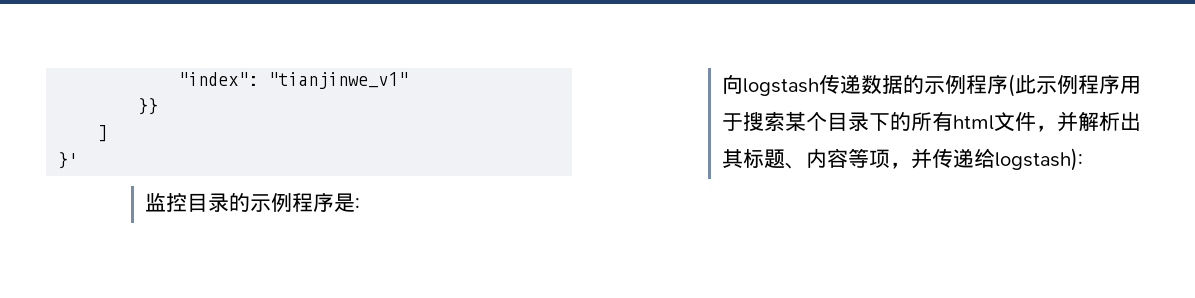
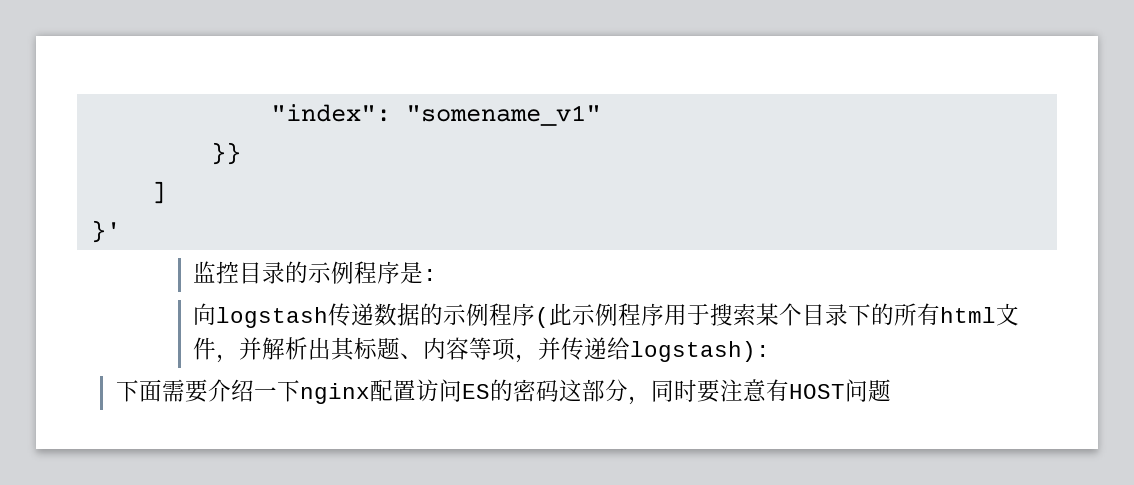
- "index": "tianjinwe_v1"
+ "index": "somename_v1"
+ 下面需要介绍一下nginx配置访问ES的密码这部分，同时要注意有HOST问题

